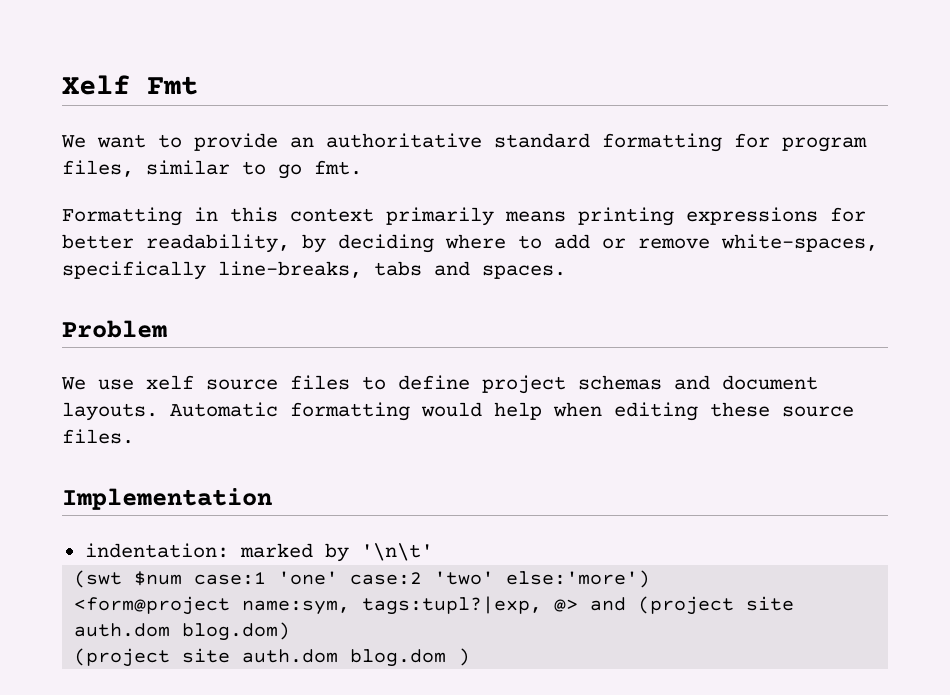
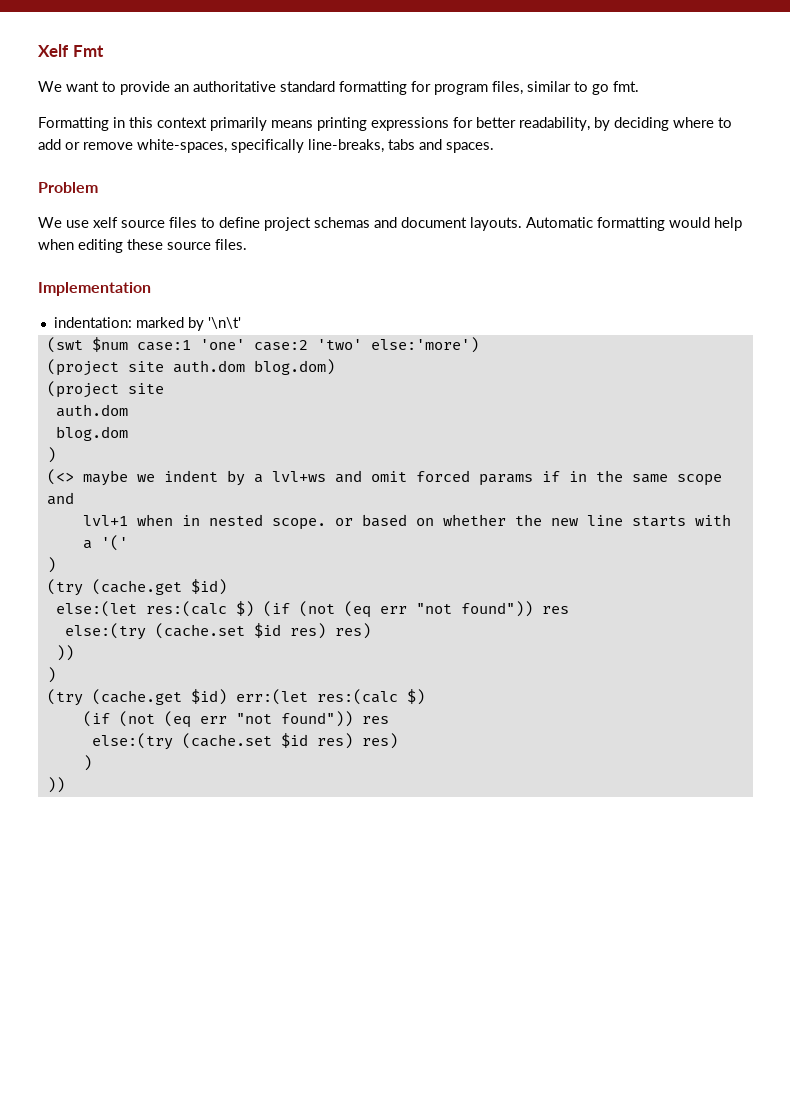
- <form@project name:sym, tags:tupl?|exp, @> and (project site auth.dom blog.dom)
- (project site auth.dom blog.dom )
+ (project site auth.dom blog.dom)
+ (project site
+ auth.dom
+ blog.dom
+ )
+ (<> maybe we indent by a lvl+ws and omit forced params if in the same scope and
+ lvl+1 when in nested scope. or based on whether the new line starts with a '('
+ )
+ (try (cache.get $id)
+ else:(let res:(calc $) (if (not (eq err "not found")) res
+ else:(try (cache.set $id res) res)
+ ))
+ )
+ (try (cache.get $id) err:(let res:(calc $)
+ (if (not (eq err "not found")) res
+ else:(try (cache.set $id res) res)
+ )
+ ))

